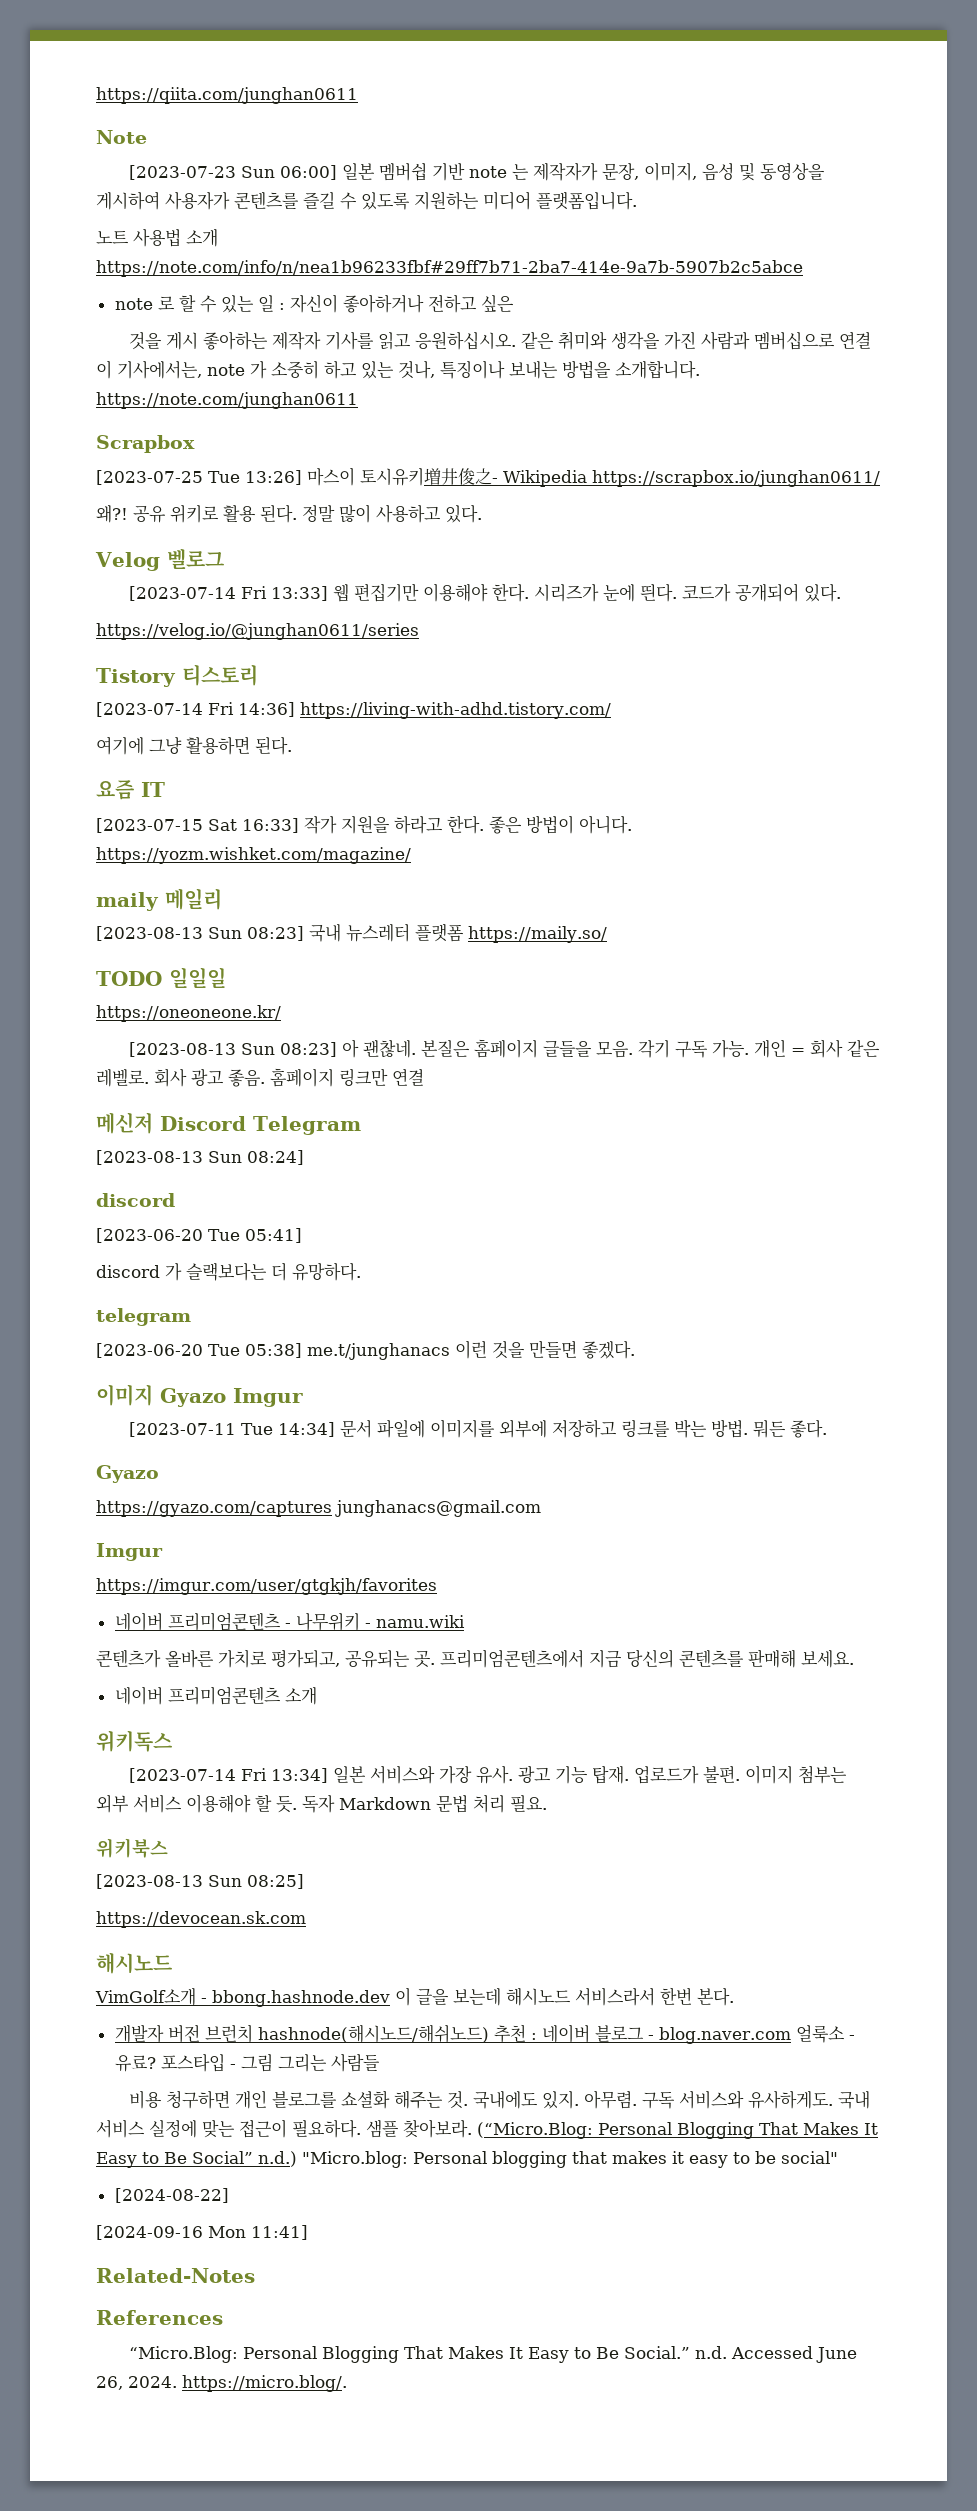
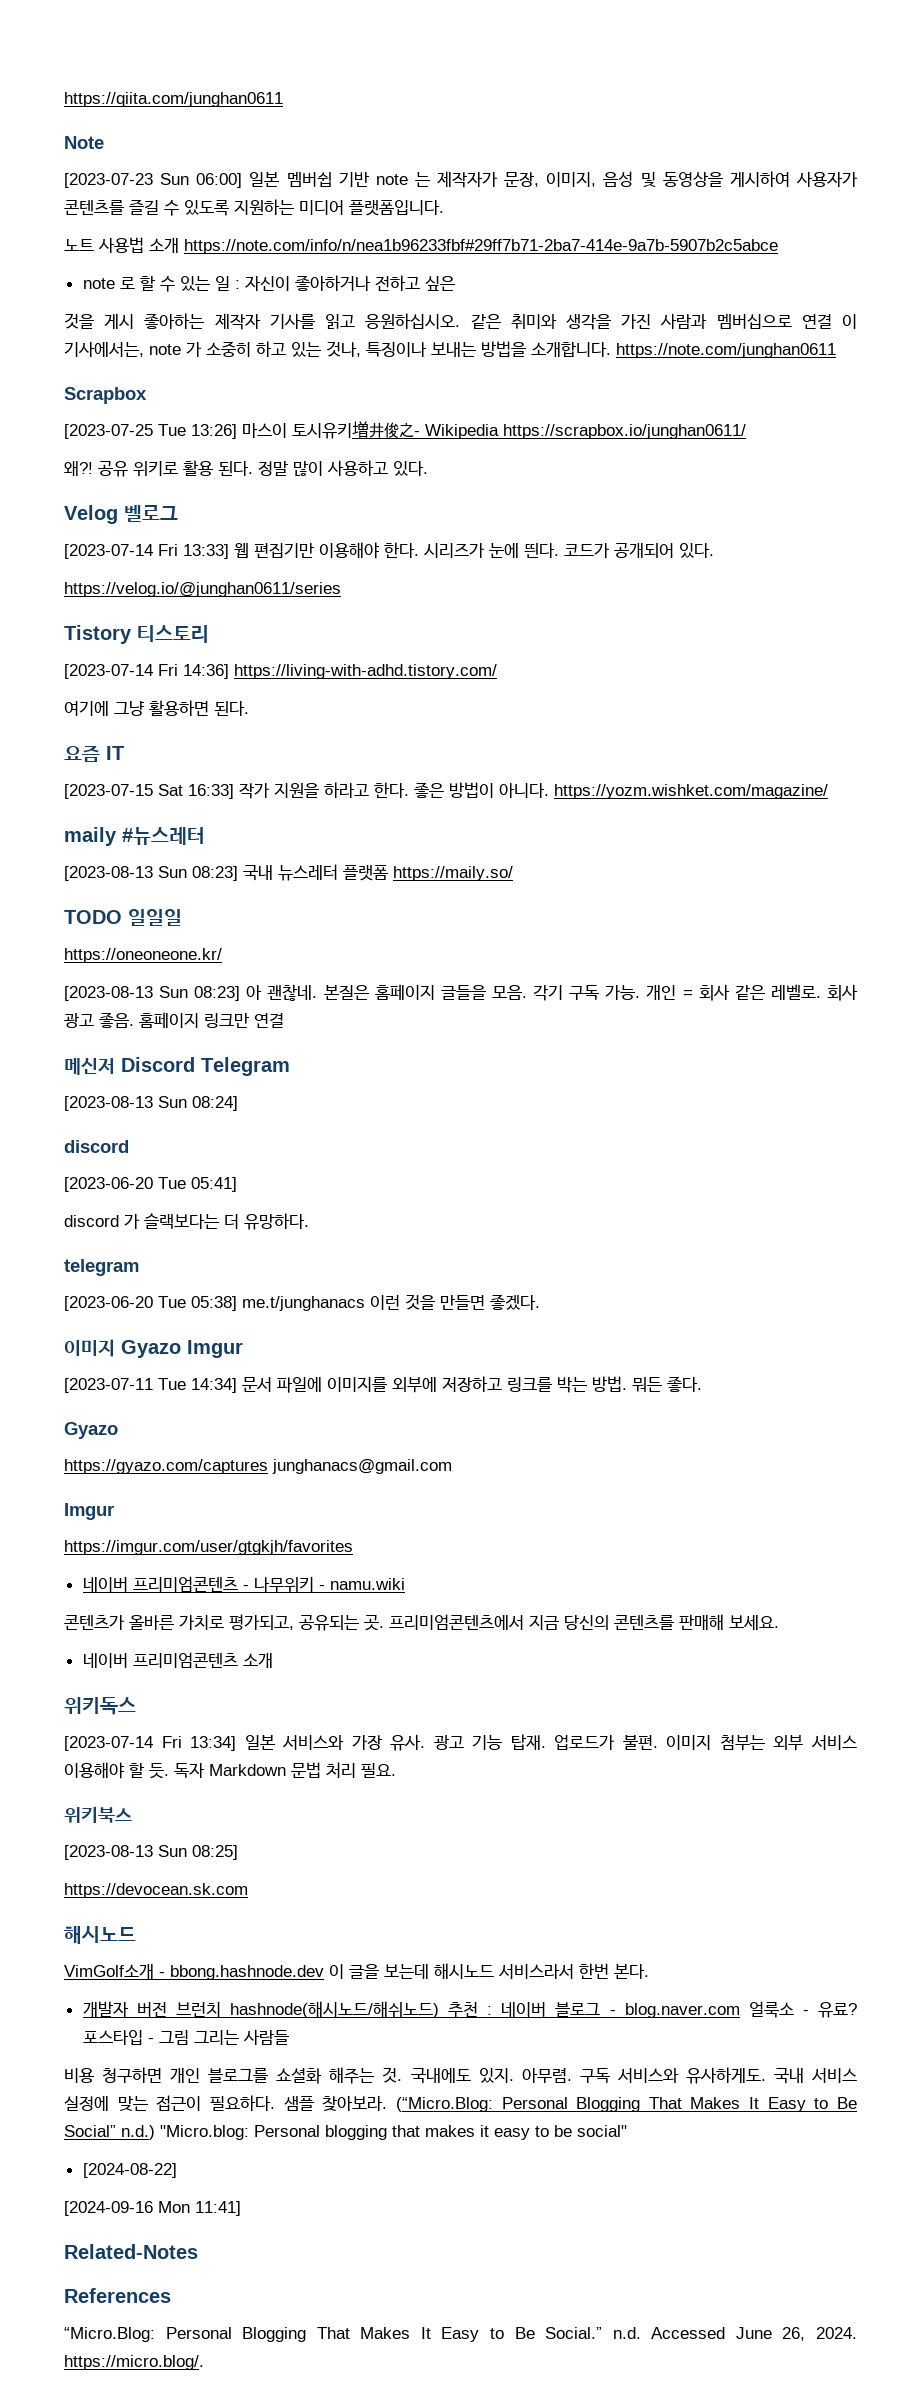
- maily 메일리
+ maily #뉴스레터

